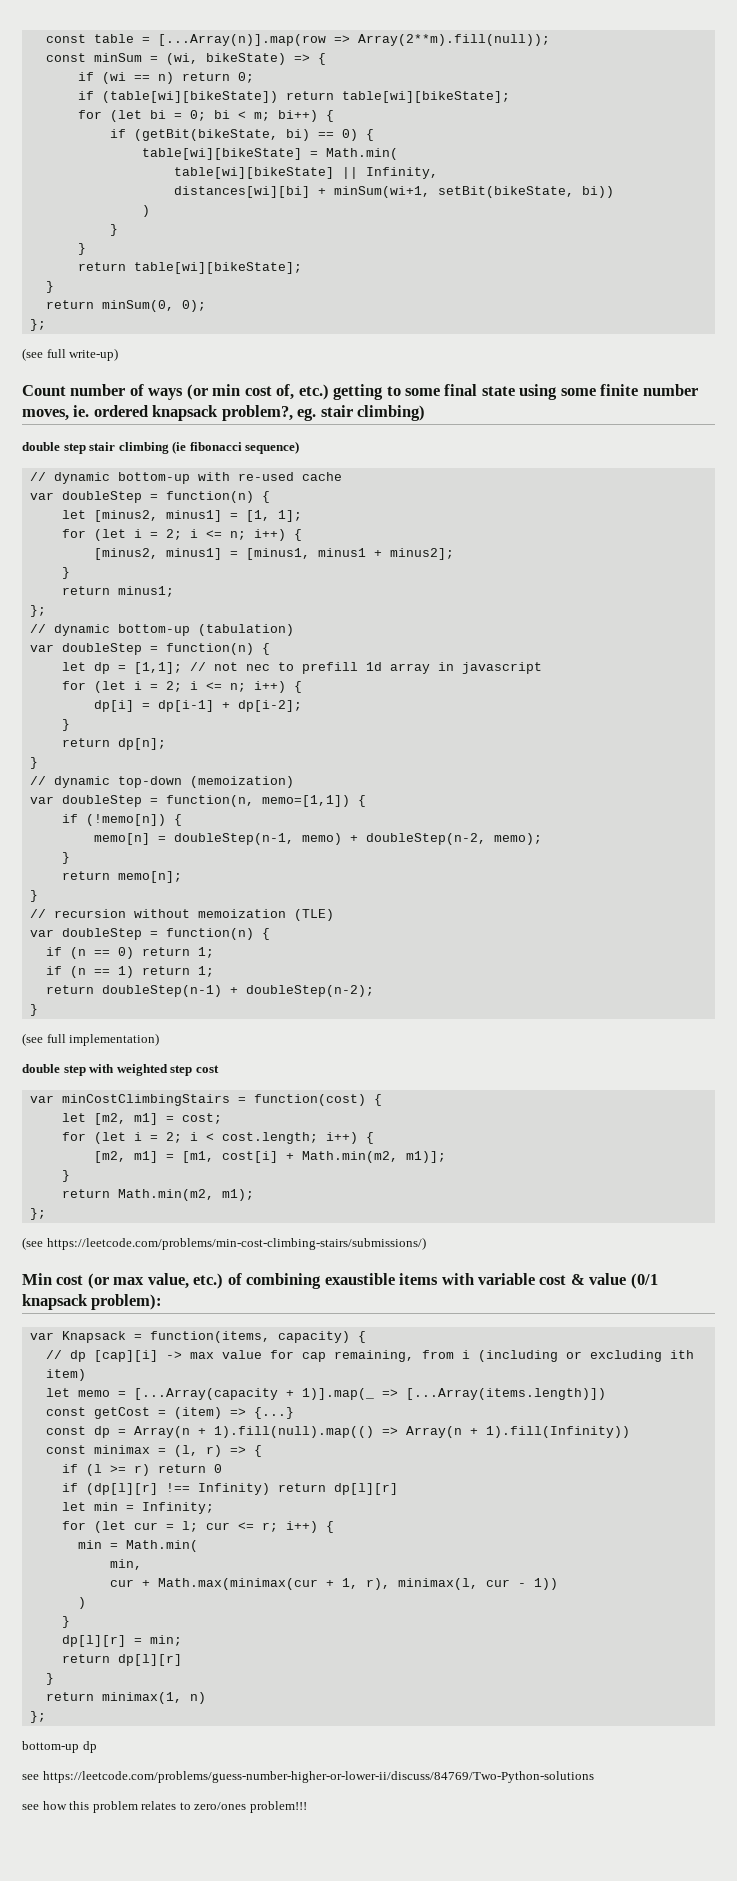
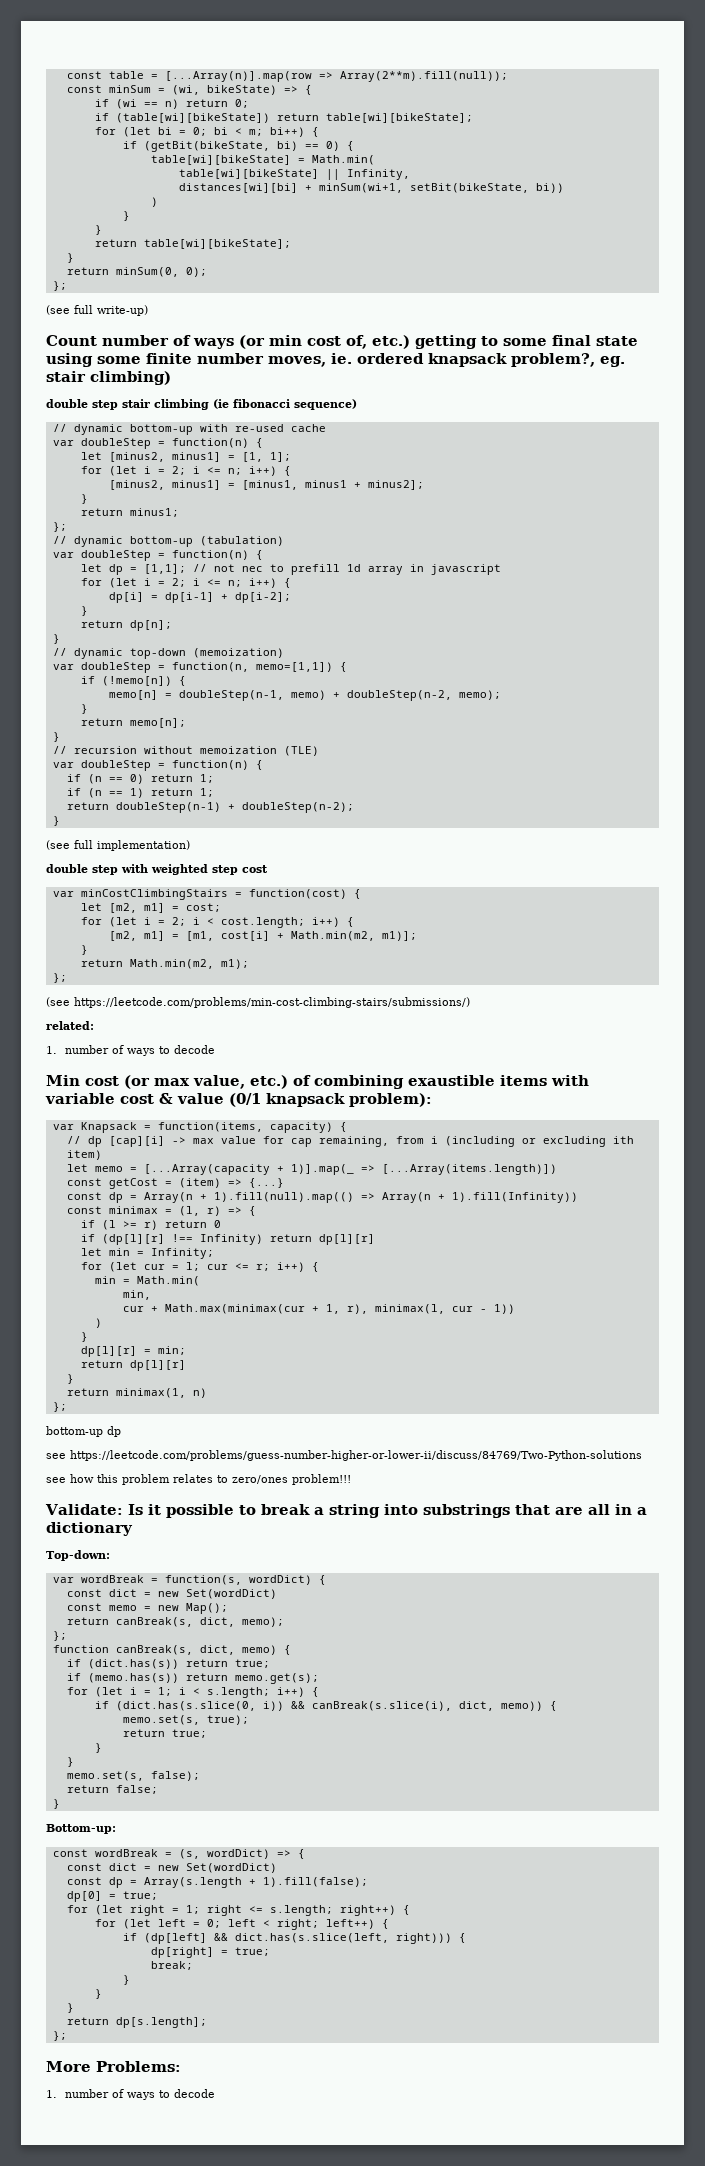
+ related:
+ 1. number of ways to decode
+ Validate: Is it possible to break a string into substrings that are all in a dictionary
+ Top-down:
+ var wordBreak = function(s, wordDict) {
+ const dict = new Set(wordDict)
+ const memo = new Map();
+ return canBreak(s, dict, memo);
+ };
+ function canBreak(s, dict, memo) {
+ if (dict.has(s)) return true;
+ if (memo.has(s)) return memo.get(s);
+ for (let i = 1; i < s.length; i++) {
+ if (dict.has(s.slice(0, i)) && canBreak(s.slice(i), dict, memo)) {
+ memo.set(s, true);
+ return true;
+ }
+ }
+ memo.set(s, false);
+ return false;
+ }
+ Bottom-up:
+ const wordBreak = (s, wordDict) => {
+ const dict = new Set(wordDict)
+ const dp = Array(s.length + 1).fill(false);
+ dp[0] = true;
+ for (let right = 1; right <= s.length; right++) {
+ for (let left = 0; left < right; left++) {
+ if (dp[left] && dict.has(s.slice(left, right))) {
+ dp[right] = true;
+ break;
+ }
+ }
+ }
+ return dp[s.length];
+ };
+ More Problems:
+ 1. number of ways to decode

